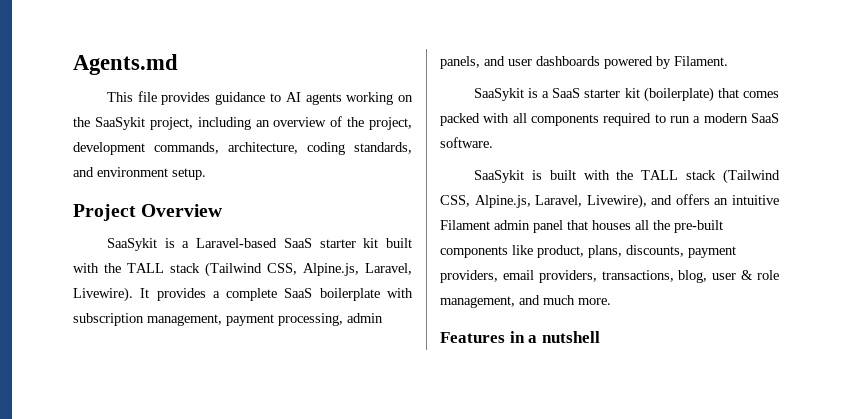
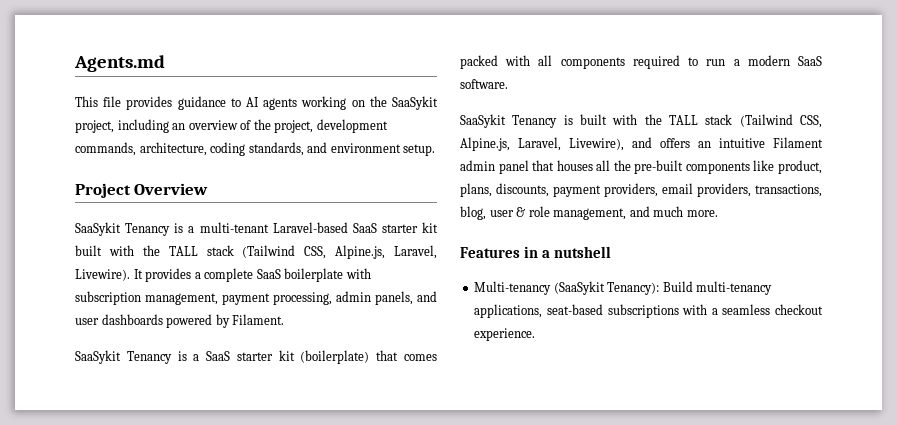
- SaaSykit is a Laravel-based SaaS starter kit built with the TALL stack (Tailwind CSS, Alpine.js, Laravel, Livewire).
+ SaaSykit Tenancy is a multi-tenant Laravel-based SaaS starter kit built with the TALL stack (Tailwind CSS, Alpine.js, Laravel, Livewire).
- SaaSykit is a SaaS starter kit (boilerplate) that comes packed with all components required to run a modern SaaS software.
+ SaaSykit Tenancy is a SaaS starter kit (boilerplate) that comes packed with all components required to run a modern SaaS software.
- SaaSykit is built with the TALL stack (Tailwind CSS, Alpine.js, Laravel, Livewire), and offers an intuitive Filament admin panel that houses all the pre-built components like product, plans, discounts, payment providers, email providers, transactions, blog, user & role management, and much more.
+ SaaSykit Tenancy is built with the TALL stack (Tailwind CSS, Alpine.js, Laravel, Livewire), and offers an intuitive Filament admin panel that houses all the pre-built components like product, plans, discounts, payment providers, email providers, transactions, blog, user & role management, and much more.
+ Multi-tenancy (SaaSykit Tenancy): Build multi-tenancy applications, seat-based subscriptions with a seamless checkout experience.

